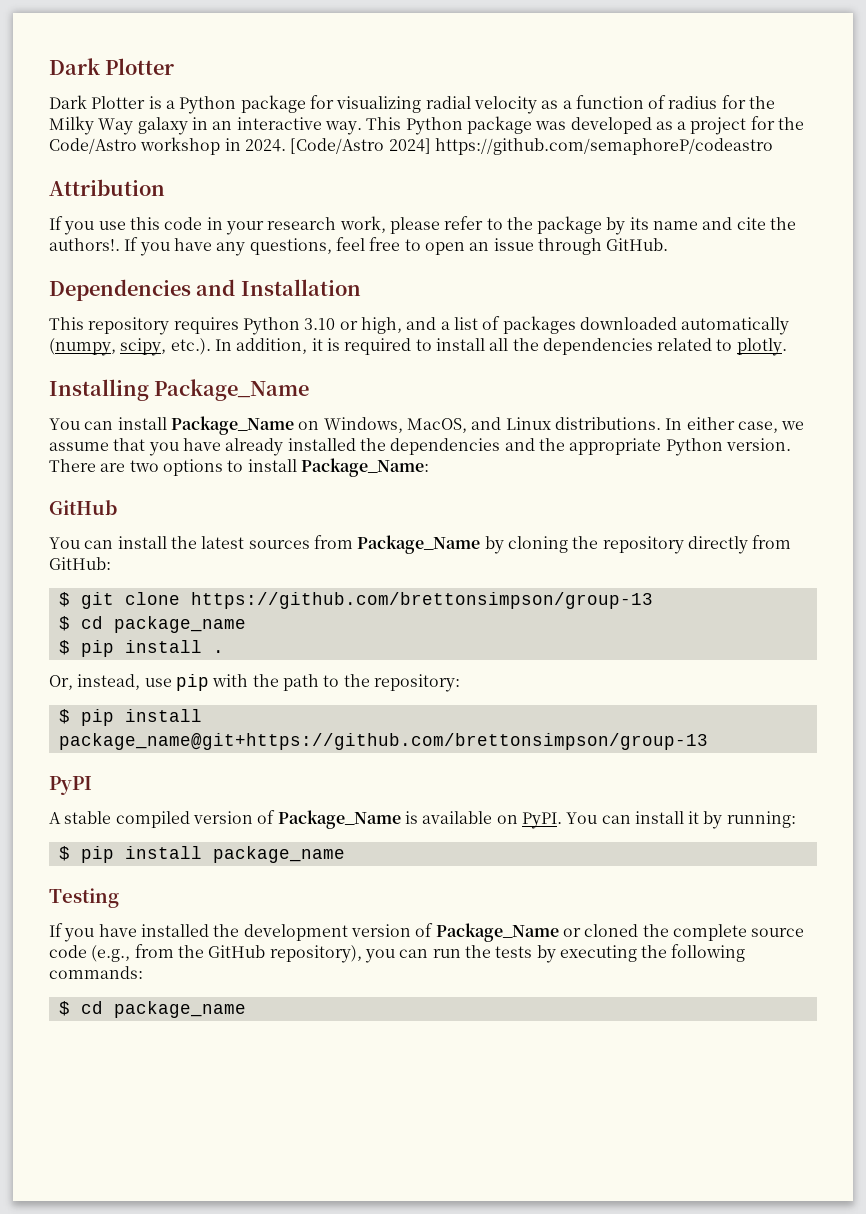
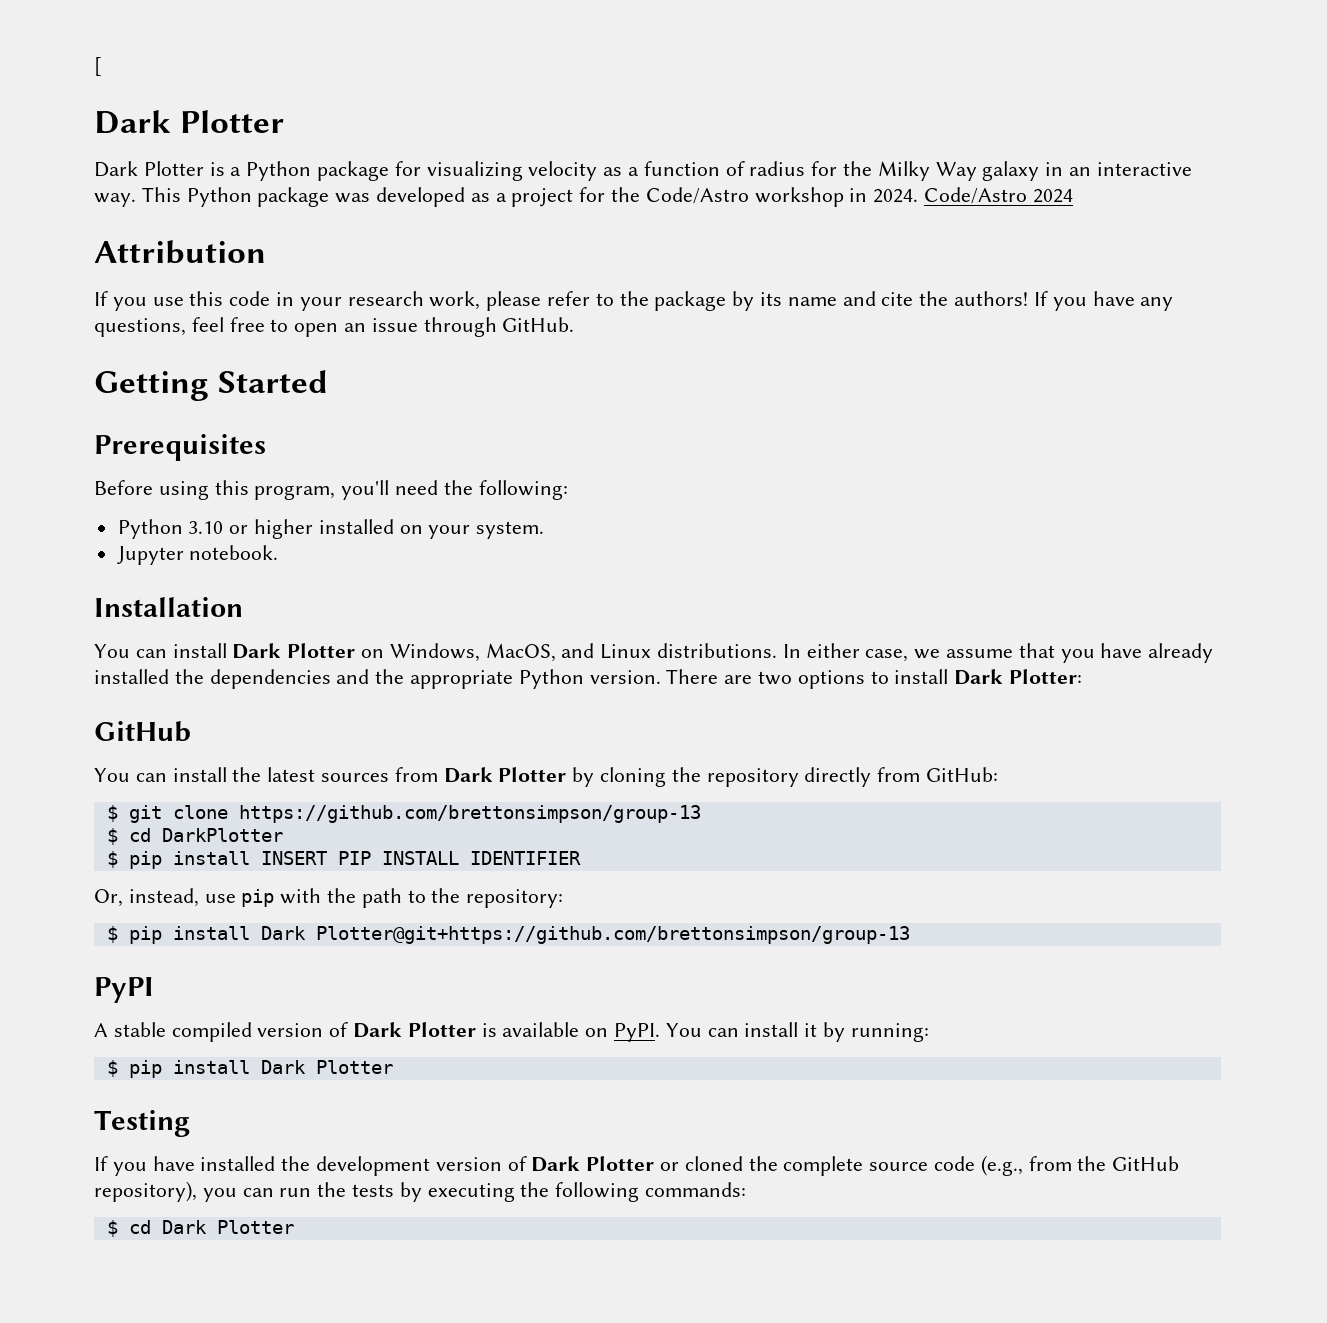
+ [
- Dark Plotter is a Python package for visualizing radial velocity as a function of radius for the Milky Way galaxy in an interactive way.
+ Dark Plotter is a Python package for visualizing velocity as a function of radius for the Milky Way galaxy in an interactive way.
- [Code/Astro 2024] https://github.com/semaphoreP/codeastro
+ Code/Astro 2024
- If you use this code in your research work, please refer to the package by its name and cite the authors!.
+ If you use this code in your research work, please refer to the package by its name and cite the authors!
- Dependencies and Installation
- This repository requires Python 3.10 or high, and a list of packages downloaded automatically (numpy, scipy, etc.). In addition, it is required to install all the dependencies related to plotly.
- Installing Package_Name
- You can install Package_Name on Windows, MacOS, and Linux distributions.
+ Getting Started
+ Prerequisites
+ Before using this program, you'll need the following:
+ Python 3.10 or higher installed on your system.
+ Jupyter notebook.
+ Installation
+ You can install Dark Plotter on Windows, MacOS, and Linux distributions.
- There are two options to install Package_Name:
+ There are two options to install Dark Plotter:
- You can install the latest sources from Package_Name by cloning the repository directly from GitHub:
+ You can install the latest sources from Dark Plotter by cloning the repository directly from GitHub:
  $ git clone https://github.com/brettonsimpson/group-13
- $ cd package_name
- $ pip install .
+ $ cd DarkPlotter
+ $ pip install INSERT PIP INSTALL IDENTIFIER
- $ pip install package_name@git+https://github.com/brettonsimpson/group-13
+ $ pip install Dark Plotter@git+https://github.com/brettonsimpson/group-13
- A stable compiled version of Package_Name is available on PyPI.
+ A stable compiled version of Dark Plotter is available on PyPI.
- $ pip install package_name
+ $ pip install Dark Plotter
- If you have installed the development version of Package_Name or cloned the complete source code (e.g., from the GitHub repository), you can run the tests by executing the following commands:
- $ cd package_name
+ If you have installed the development version of Dark Plotter or cloned the complete source code (e.g., from the GitHub repository), you can run the tests by executing the following commands:
+ $ cd Dark Plotter

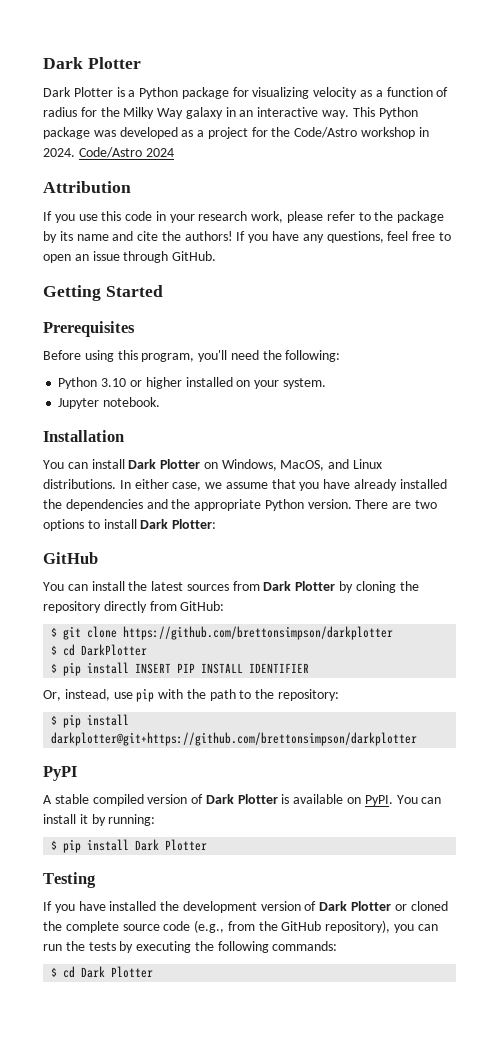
- [
- $ git clone https://github.com/brettonsimpson/group-13
+ $ git clone https://github.com/brettonsimpson/darkplotter
- $ pip install Dark Plotter@git+https://github.com/brettonsimpson/group-13
+ $ pip install darkplotter@git+https://github.com/brettonsimpson/darkplotter

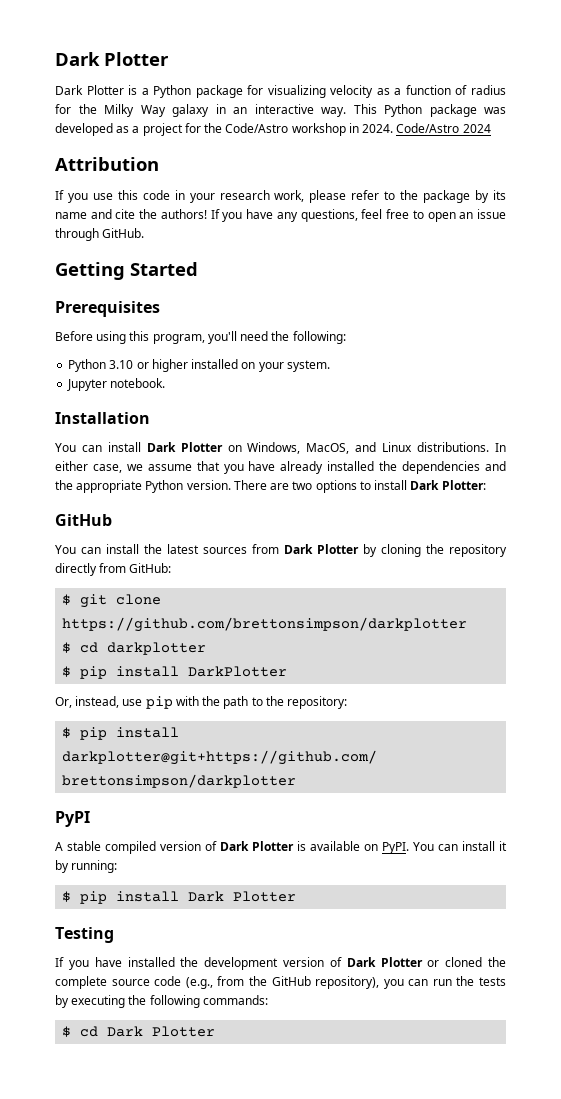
- $ cd DarkPlotter
- $ pip install INSERT PIP INSTALL IDENTIFIER
+ $ cd darkplotter
+ $ pip install DarkPlotter

